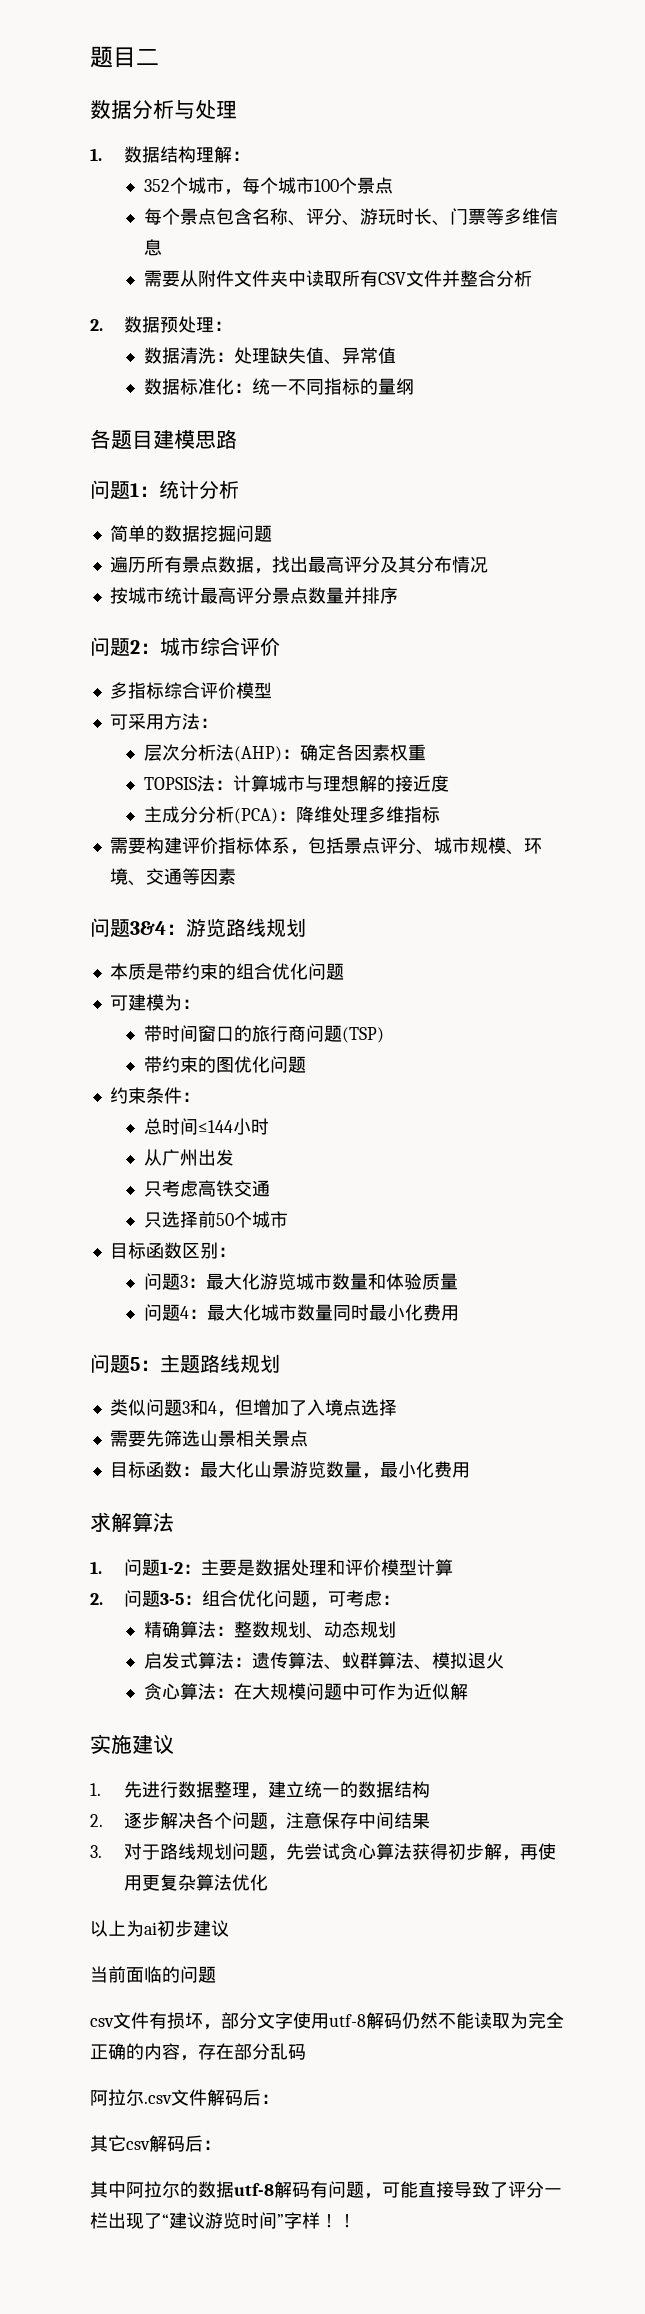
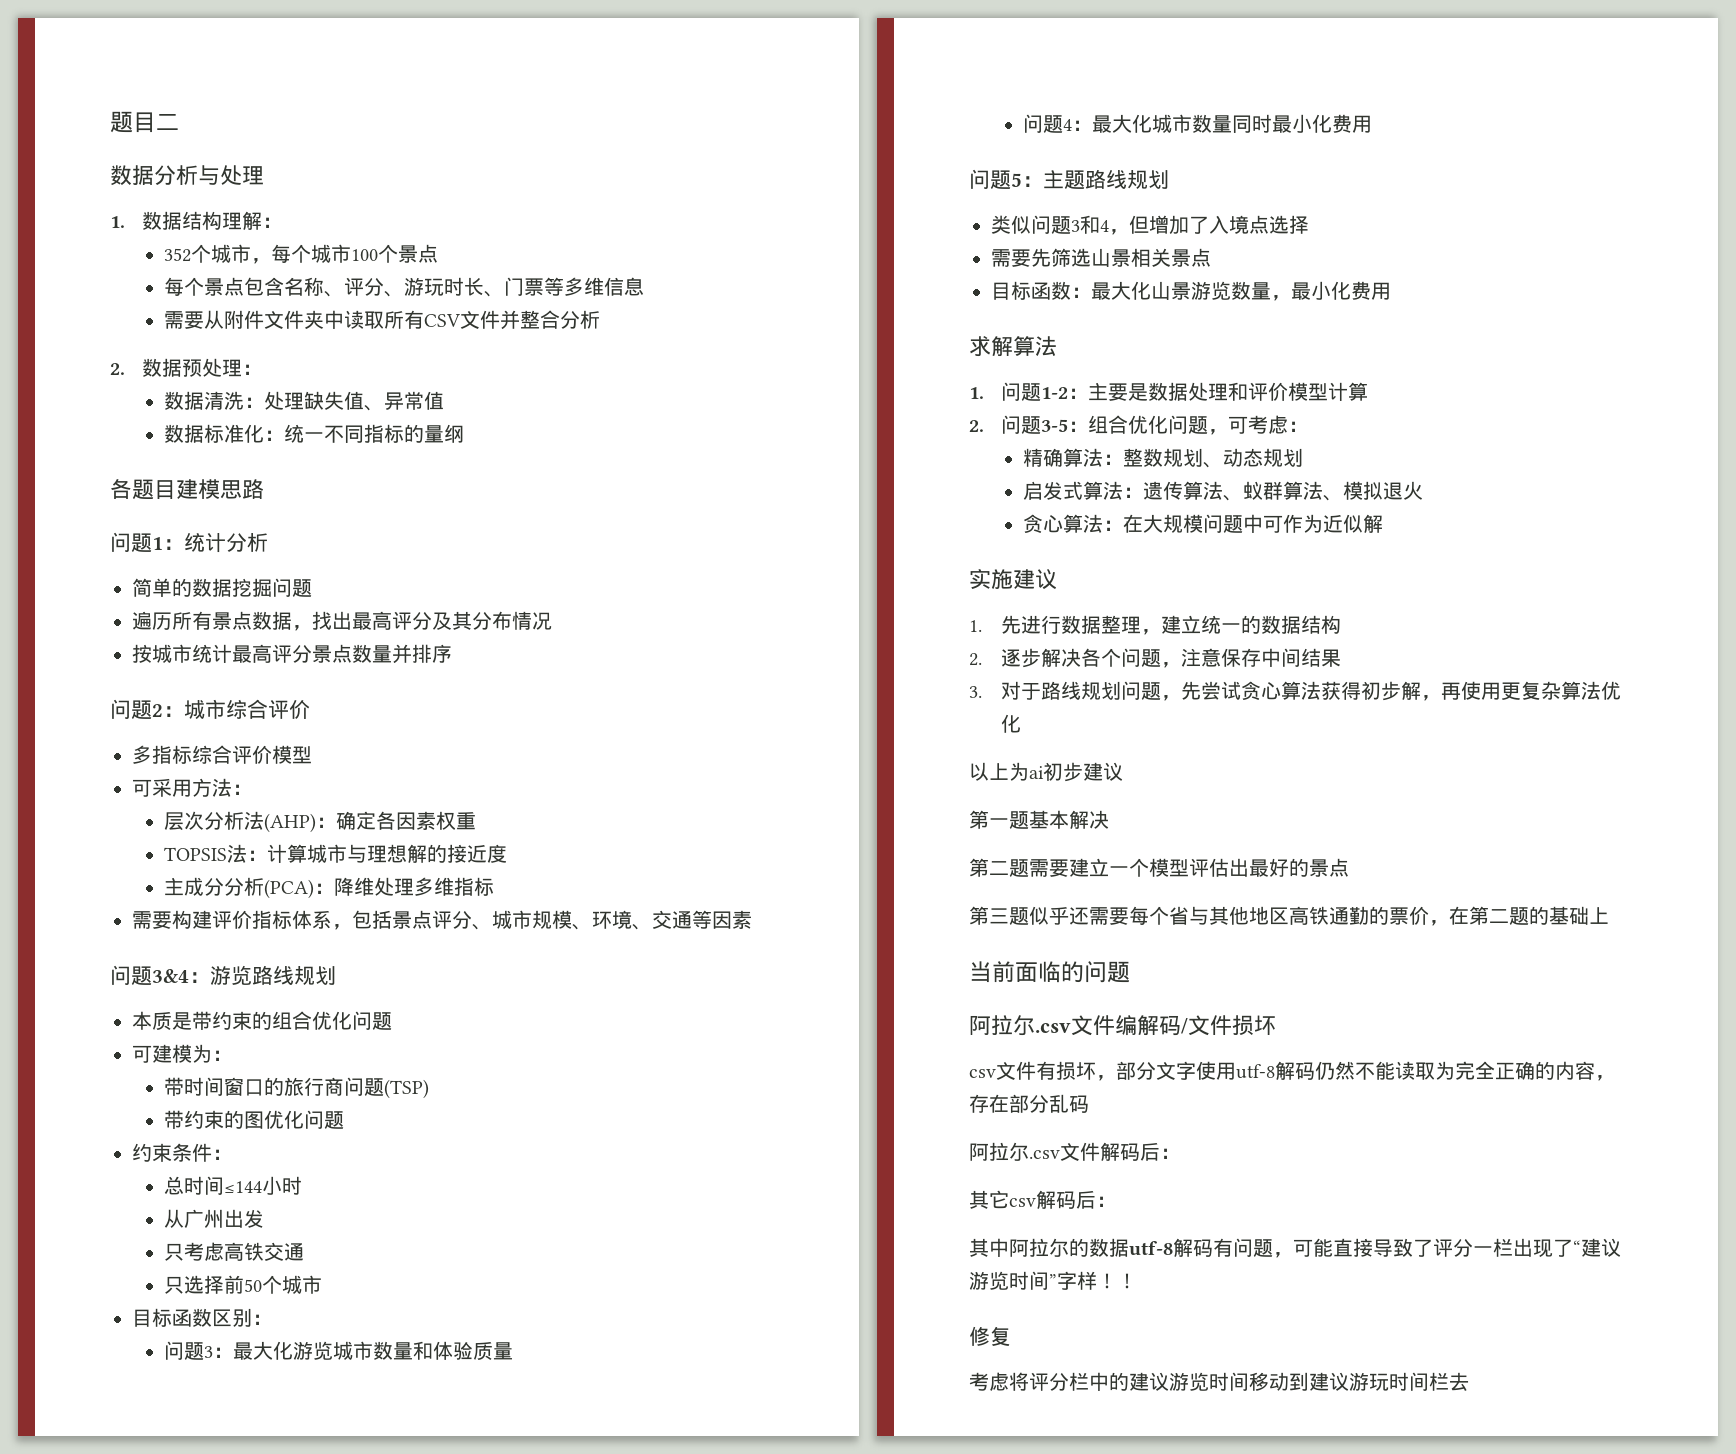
+ 第一题基本解决
+ 第二题需要建立一个模型评估出最好的景点
+ 第三题似乎还需要每个省与其他地区高铁通勤的票价，在第二题的基础上
  当前面临的问题
+ 阿拉尔.csv文件编解码/文件损坏
+ 修复
+ 考虑将评分栏中的建议游览时间移动到建议游玩时间栏去

